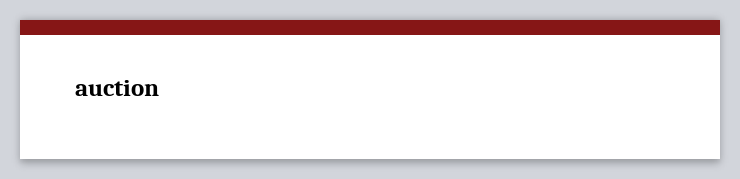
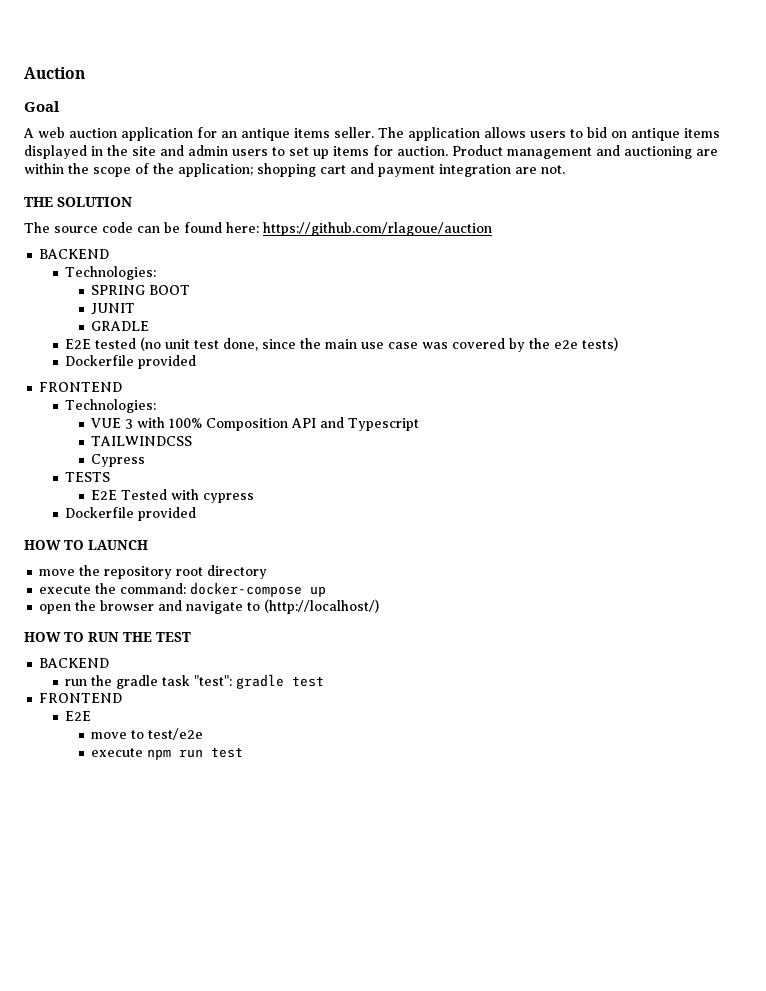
- auction
+ Auction
+ Goal
+ A web auction application for an antique items seller. The application allows users to bid on antique items displayed in the site and admin users to set up items for auction. Product management and auctioning are within the scope of the application; shopping cart and payment integration are not.
+ THE SOLUTION
+ The source code can be found here: https://github.com/rlagoue/auction
+ BACKEND
+ Technologies:
+ SPRING BOOT
+ JUNIT
+ GRADLE
+ E2E tested (no unit test done, since the main use case was covered by the e2e tests)
+ Dockerfile provided
+ FRONTEND
+ Technologies:
+ VUE 3 with 100% Composition API and Typescript
+ TAILWINDCSS
+ Cypress
+ TESTS
+ E2E Tested with cypress
+ Dockerfile provided
+ HOW TO LAUNCH
+ move the repository root directory
+ execute the command: docker-compose up
+ open the browser and navigate to (http://localhost/)
+ HOW TO RUN THE TEST
+ BACKEND
+ run the gradle task "test": gradle test
+ FRONTEND
+ E2E
+ move to test/e2e
+ execute npm run test

